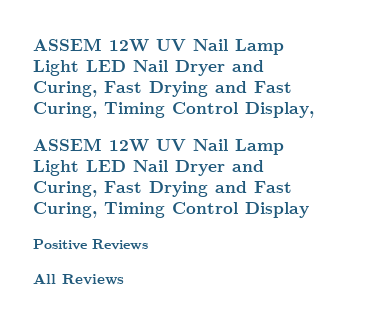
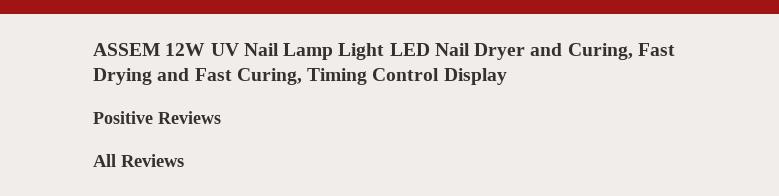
- ASSEM 12W UV Nail Lamp Light LED Nail Dryer and Curing, Fast Drying and Fast Curing, Timing Control Display,

